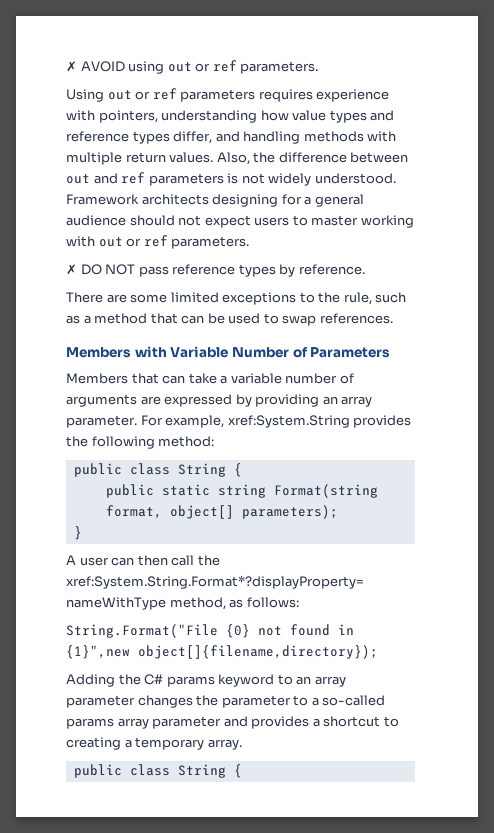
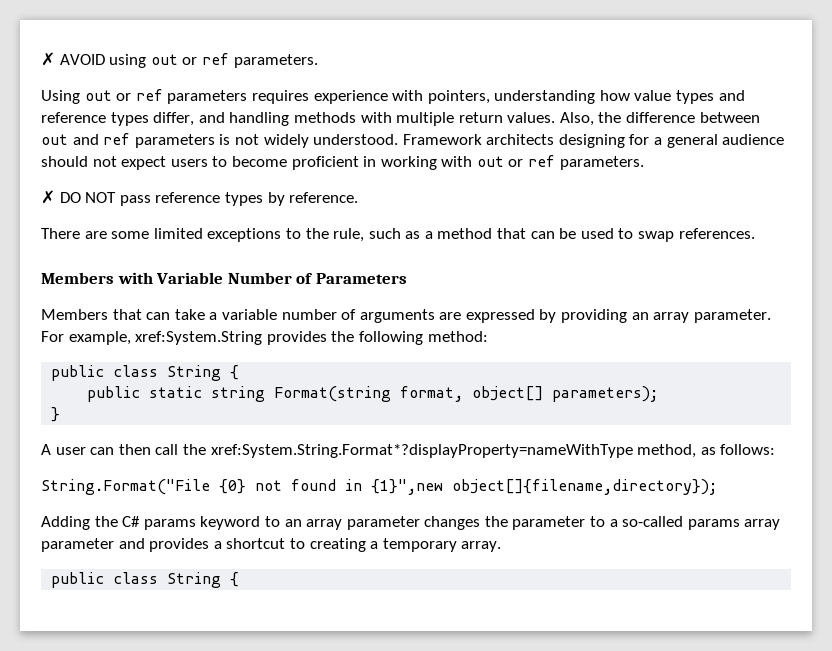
- Framework architects designing for a general audience should not expect users to master working with out or ref parameters.
+ Framework architects designing for a general audience should not expect users to become proficient in working with out or ref parameters.

